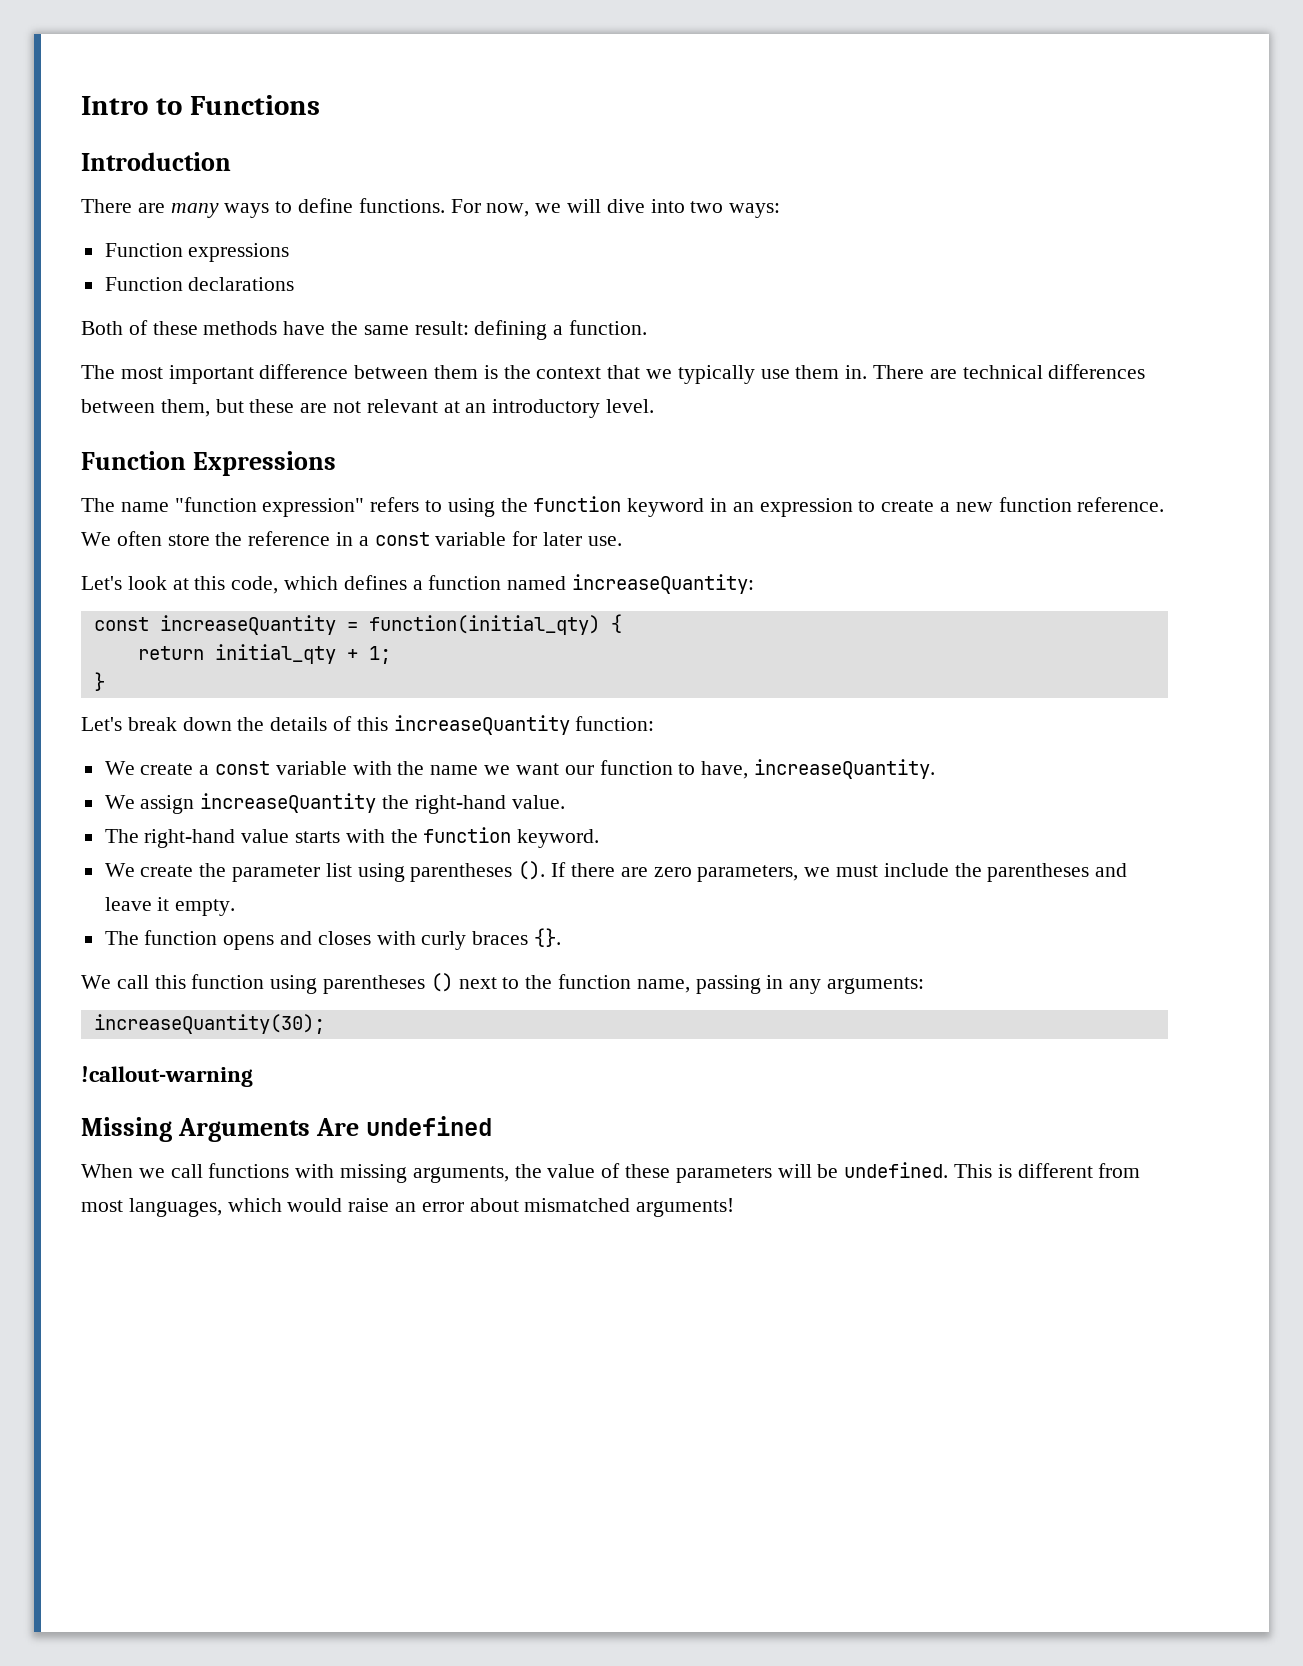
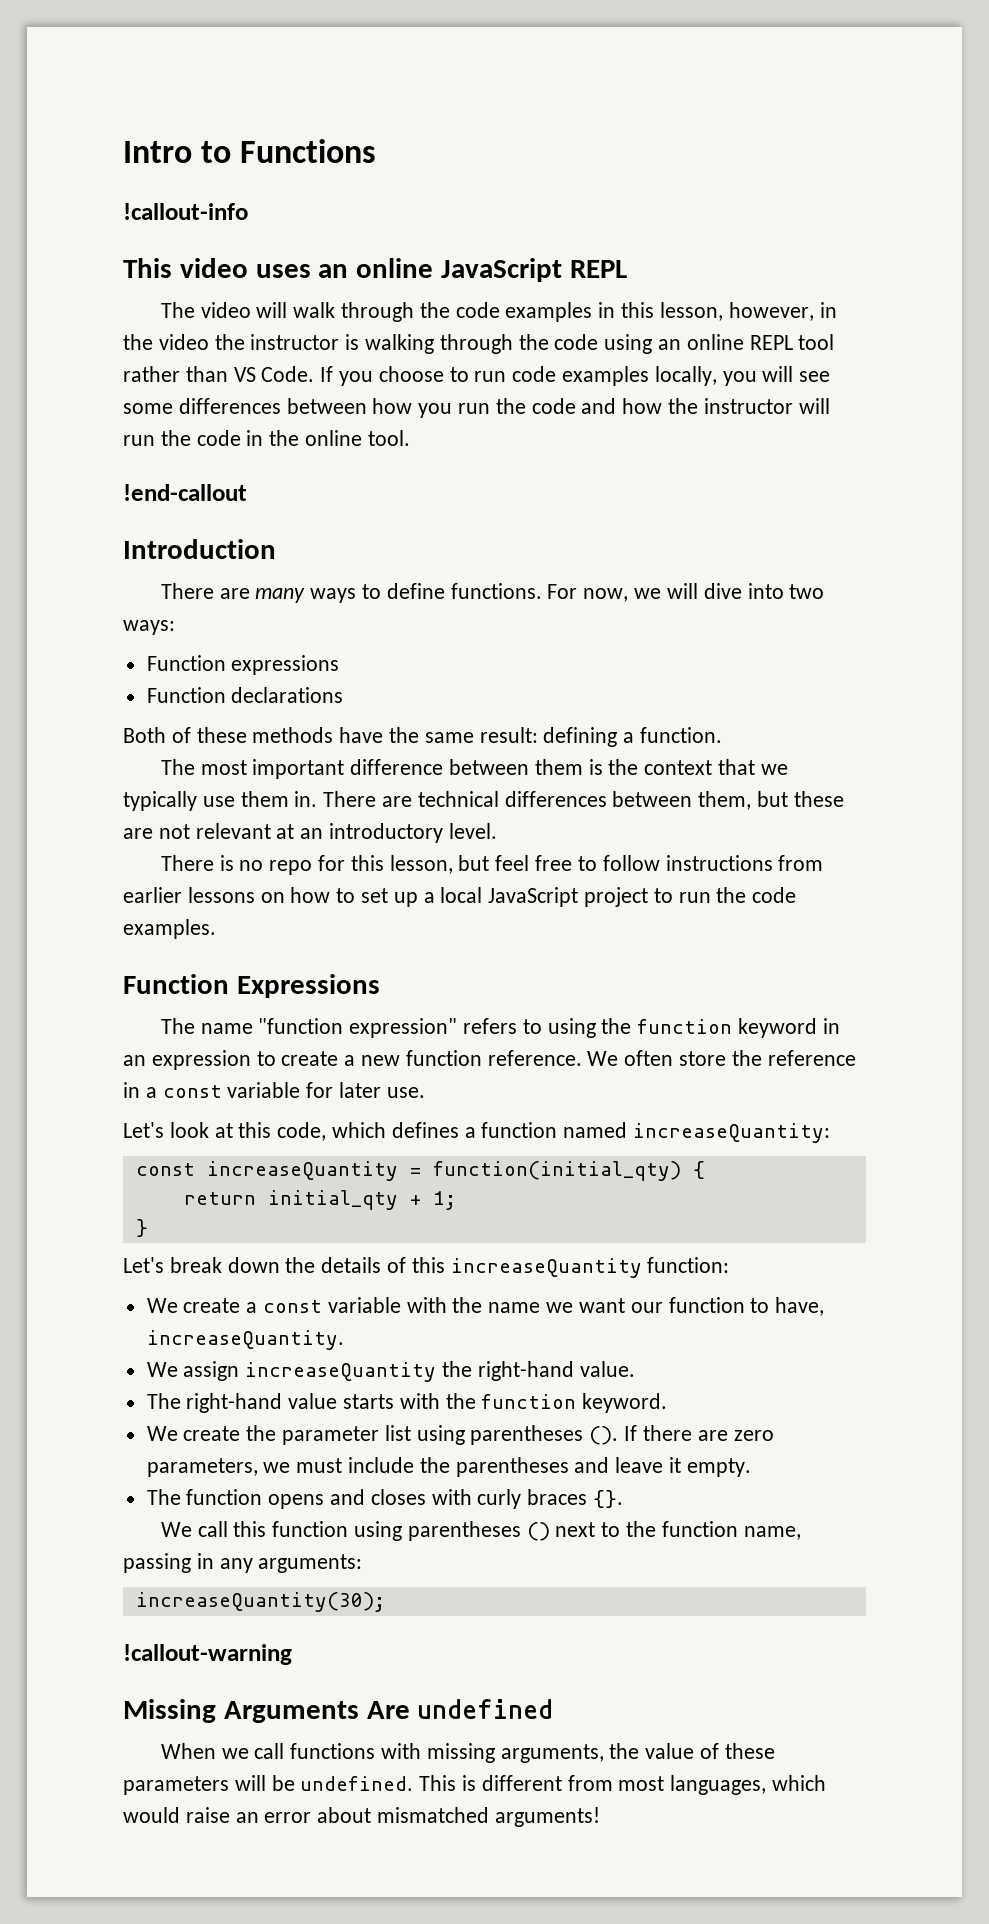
+ !callout-info
+ This video uses an online JavaScript REPL
+ The video will walk through the code examples in this lesson, however, in the video the instructor is walking through the code using an online REPL tool rather than VS Code. If you choose to run code examples locally, you will see some differences between how you run the code and how the instructor will run the code in the online tool.
+ !end-callout
+ There is no repo for this lesson, but feel free to follow instructions from earlier lessons on how to set up a local JavaScript project to run the code examples.

